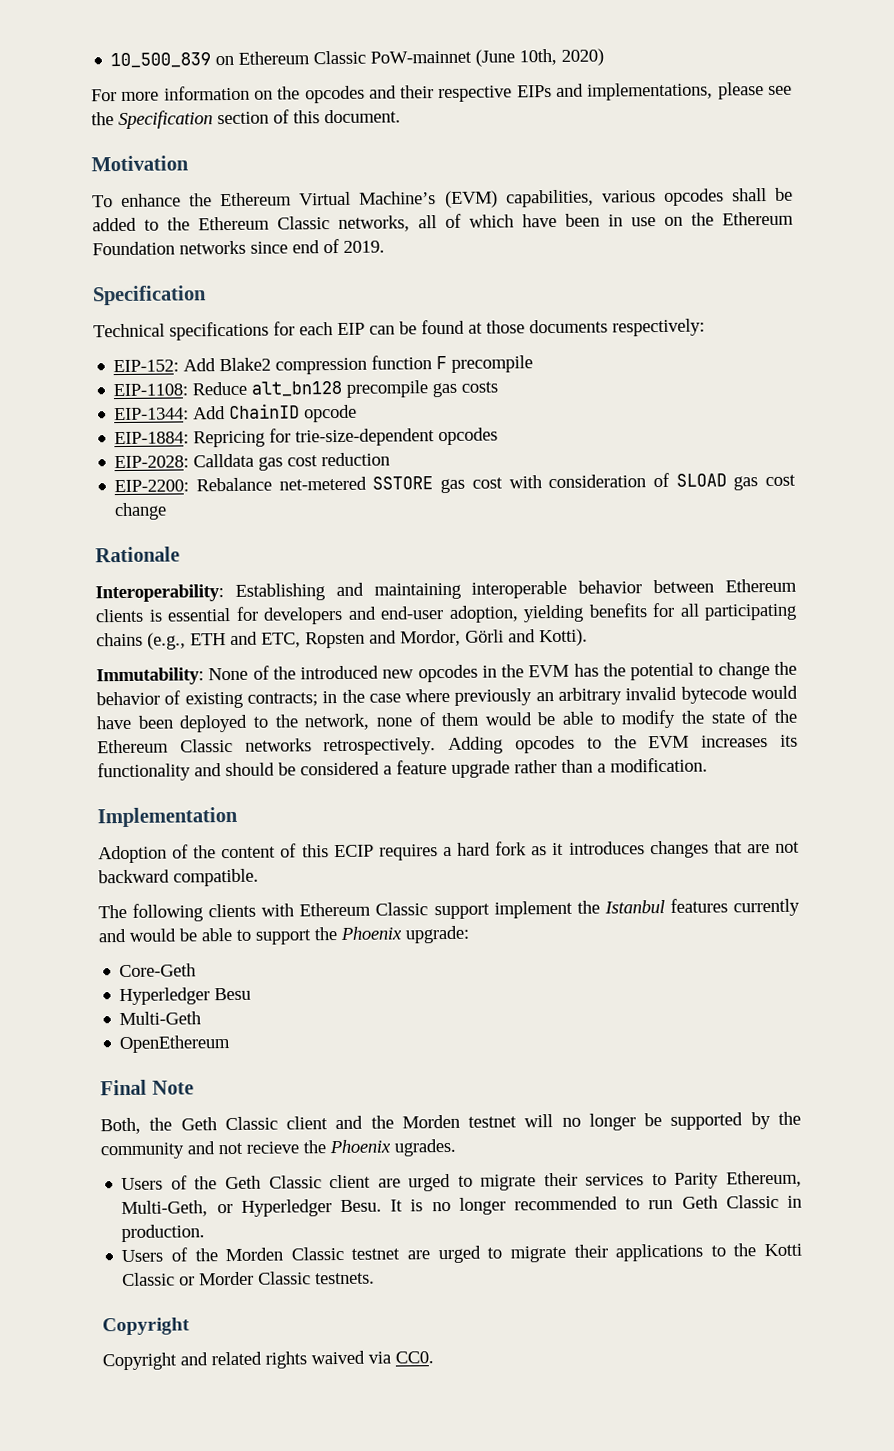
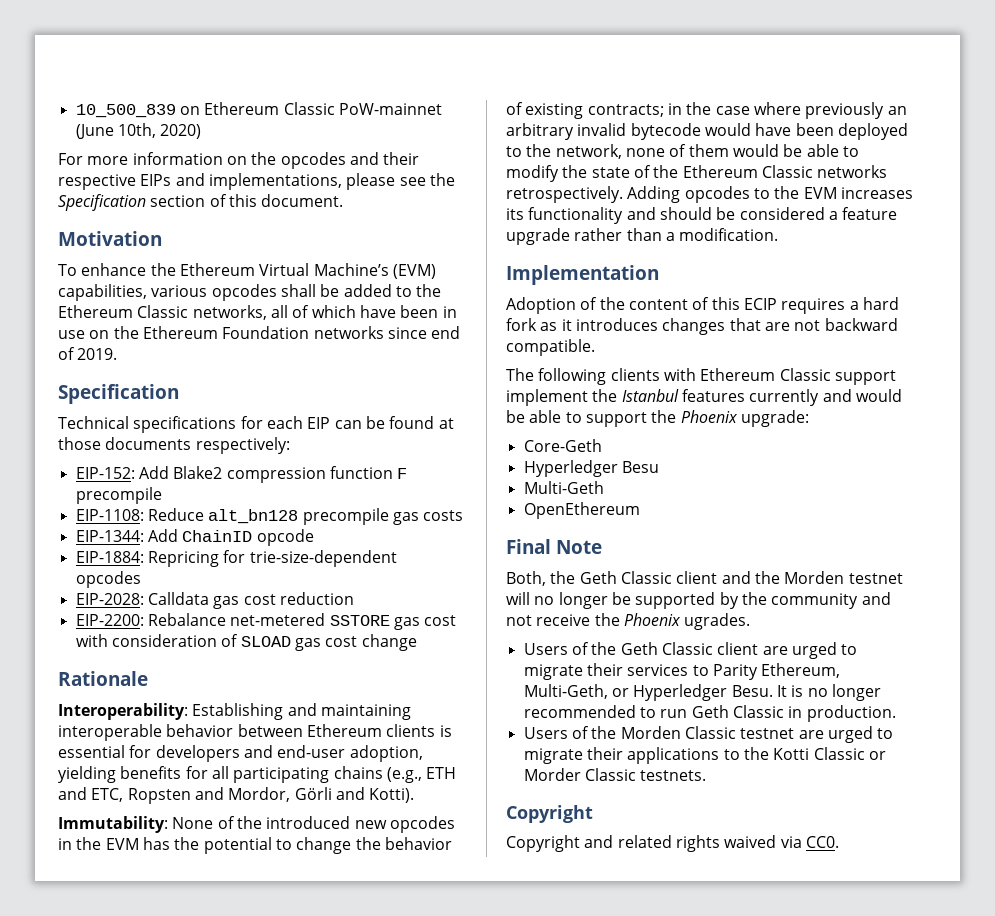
- Both, the Geth Classic client and the Morden testnet will no longer be supported by the community and not recieve the Phoenix ugrades.
+ Both, the Geth Classic client and the Morden testnet will no longer be supported by the community and not receive the Phoenix ugrades.

